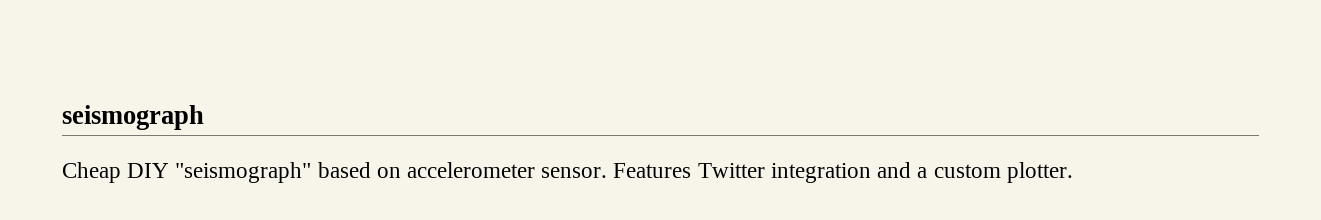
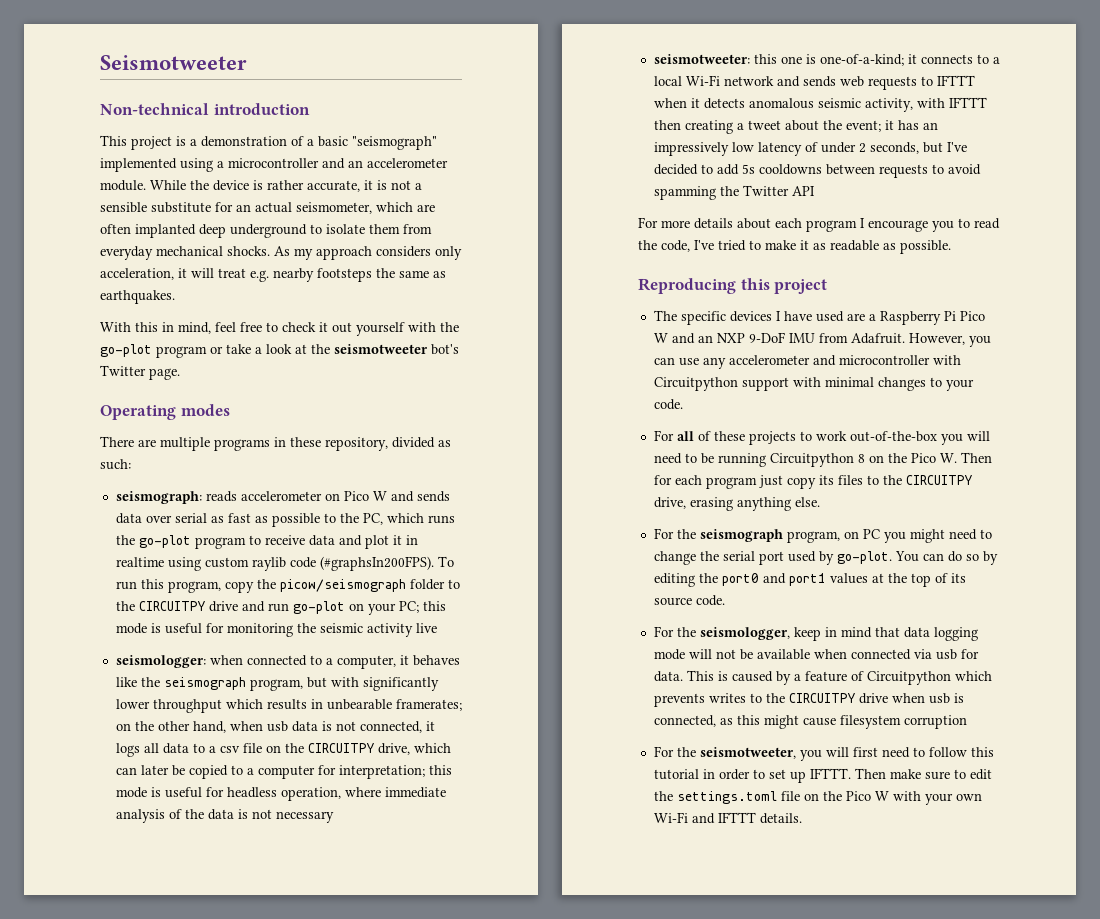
- seismograph
- Cheap DIY "seismograph" based on accelerometer sensor. Features Twitter integration and a custom plotter.
+ Seismotweeter
+ Non-technical introduction
+ This project is a demonstration of a basic "seismograph" implemented using a microcontroller and an accelerometer module. While the device is rather accurate, it is not a sensible substitute for an actual seismometer, which are often implanted deep underground to isolate them from everyday mechanical shocks. As my approach considers only acceleration, it will treat e.g. nearby footsteps the same as earthquakes.
+ With this in mind, feel free to check it out yourself with the go-plot program or take a look at the seismotweeter bot's Twitter page.
+ Operating modes
+ There are multiple programs in these repository, divided as such:
+ seismograph: reads accelerometer on Pico W and sends data over serial as fast as possible to the PC, which runs the go-plot program to receive data and plot it in realtime using custom raylib code (#graphsIn200FPS). To run this program, copy the picow/seismograph folder to the CIRCUITPY drive and run go-plot on your PC; this mode is useful for monitoring the seismic activity live
+ seismologger: when connected to a computer, it behaves like the seismograph program, but with significantly lower throughput which results in unbearable framerates; on the other hand, when usb data is not connected, it logs all data to a csv file on the CIRCUITPY drive, which can later be copied to a computer for interpretation; this mode is useful for headless operation, where immediate analysis of the data is not necessary
+ seismotweeter: this one is one-of-a-kind; it connects to a local Wi-Fi network and sends web requests to IFTTT when it detects anomalous seismic activity, with IFTTT then creating a tweet about the event; it has an impressively low latency of under 2 seconds, but I've decided to add 5s cooldowns between requests to avoid spamming the Twitter API
+ For more details about each program I encourage you to read the code, I've tried to make it as readable as possible.
+ Reproducing this project
+ The specific devices I have used are a Raspberry Pi Pico W and an NXP 9-DoF IMU from Adafruit. However, you can use any accelerometer and microcontroller with Circuitpython support with minimal changes to your code.
+ For all of these projects to work out-of-the-box you will need to be running Circuitpython 8 on the Pico W. Then for each program just copy its files to the CIRCUITPY drive, erasing anything else.
+ For the seismograph program, on PC you might need to change the serial port used by go-plot. You can do so by editing the port0 and port1 values at the top of its source code.
+ For the seismologger, keep in mind that data logging mode will not be available when connected via usb for data. This is caused by a feature of Circuitpython which prevents writes to the CIRCUITPY drive when usb is connected, as this might cause filesystem corruption
+ For the seismotweeter, you will first need to follow this tutorial in order to set up IFTTT. Then make sure to edit the settings.toml file on the Pico W with your own Wi-Fi and IFTTT details.

